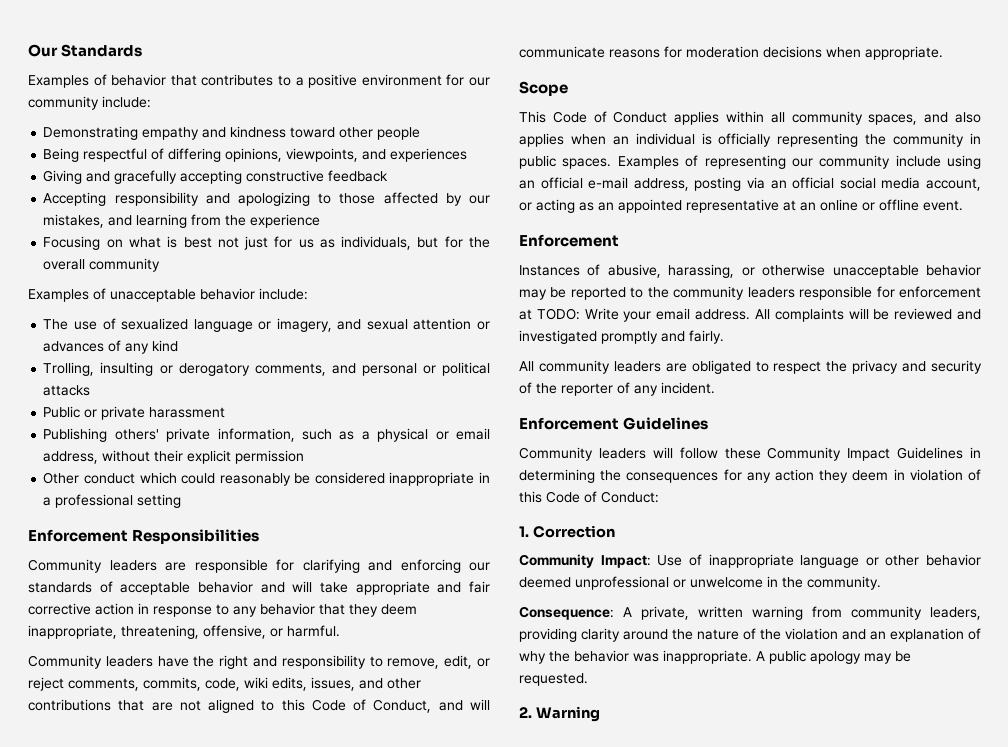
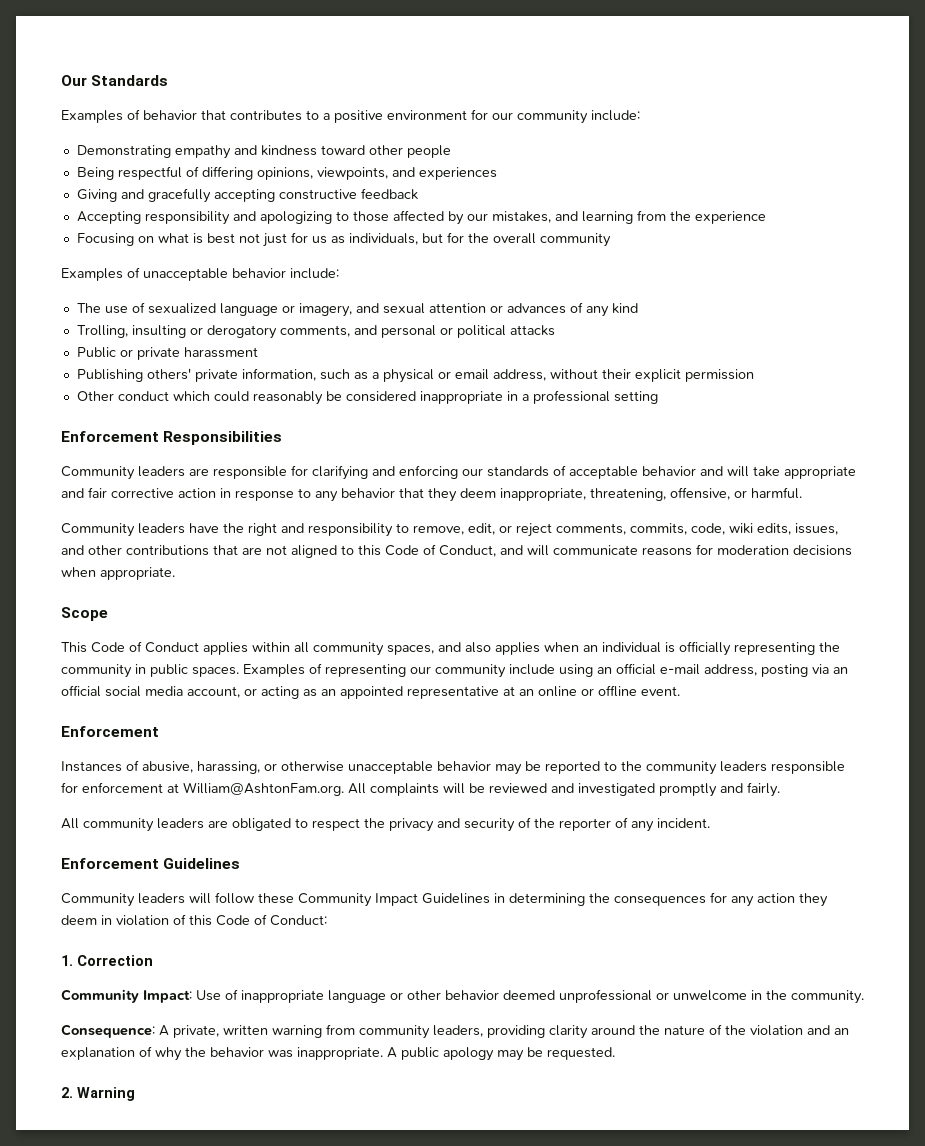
- Instances of abusive, harassing, or otherwise unacceptable behavior may be reported to the community leaders responsible for enforcement at TODO: Write your email address. All complaints will be reviewed and investigated promptly and fairly.
+ Instances of abusive, harassing, or otherwise unacceptable behavior may be reported to the community leaders responsible for enforcement at William@AshtonFam.org. All complaints will be reviewed and investigated promptly and fairly.

